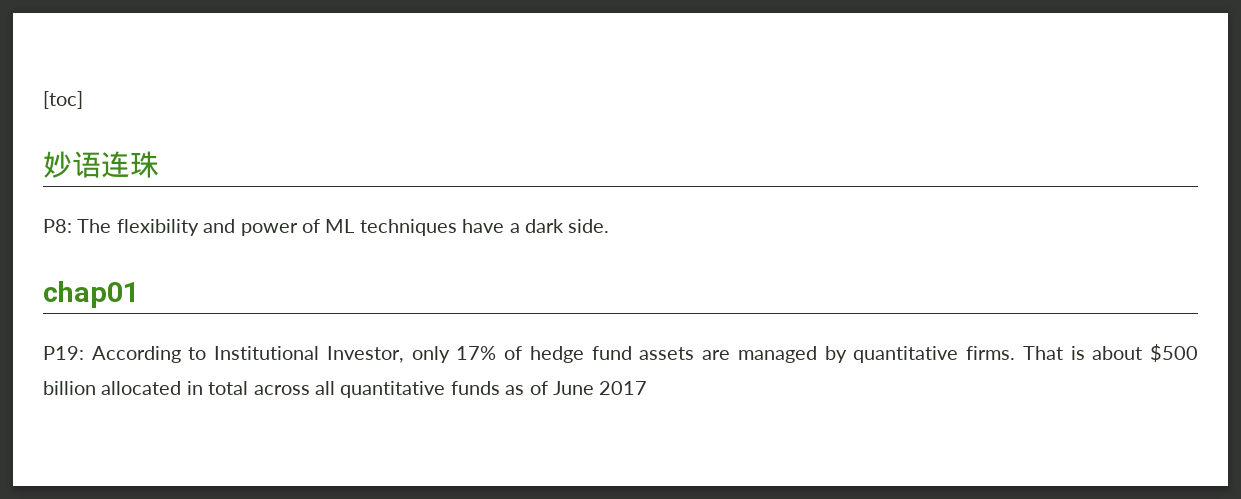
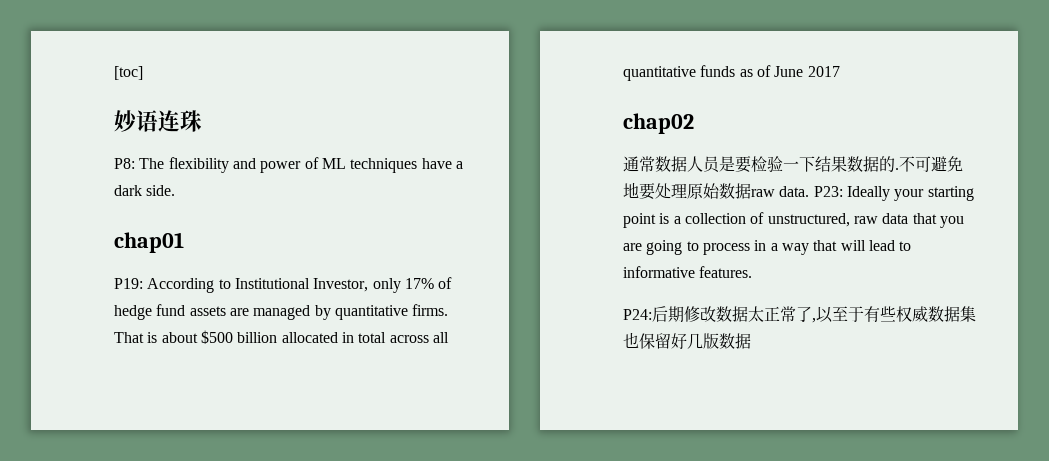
+ chap02
+ 通常数据人员是要检验一下结果数据的.不可避免地要处理原始数据raw data. P23: Ideally your starting point is a collection of unstructured, raw data that you are going to process in a way that will lead to informative features.
+ P24:后期修改数据太正常了,以至于有些权威数据集也保留好几版数据

